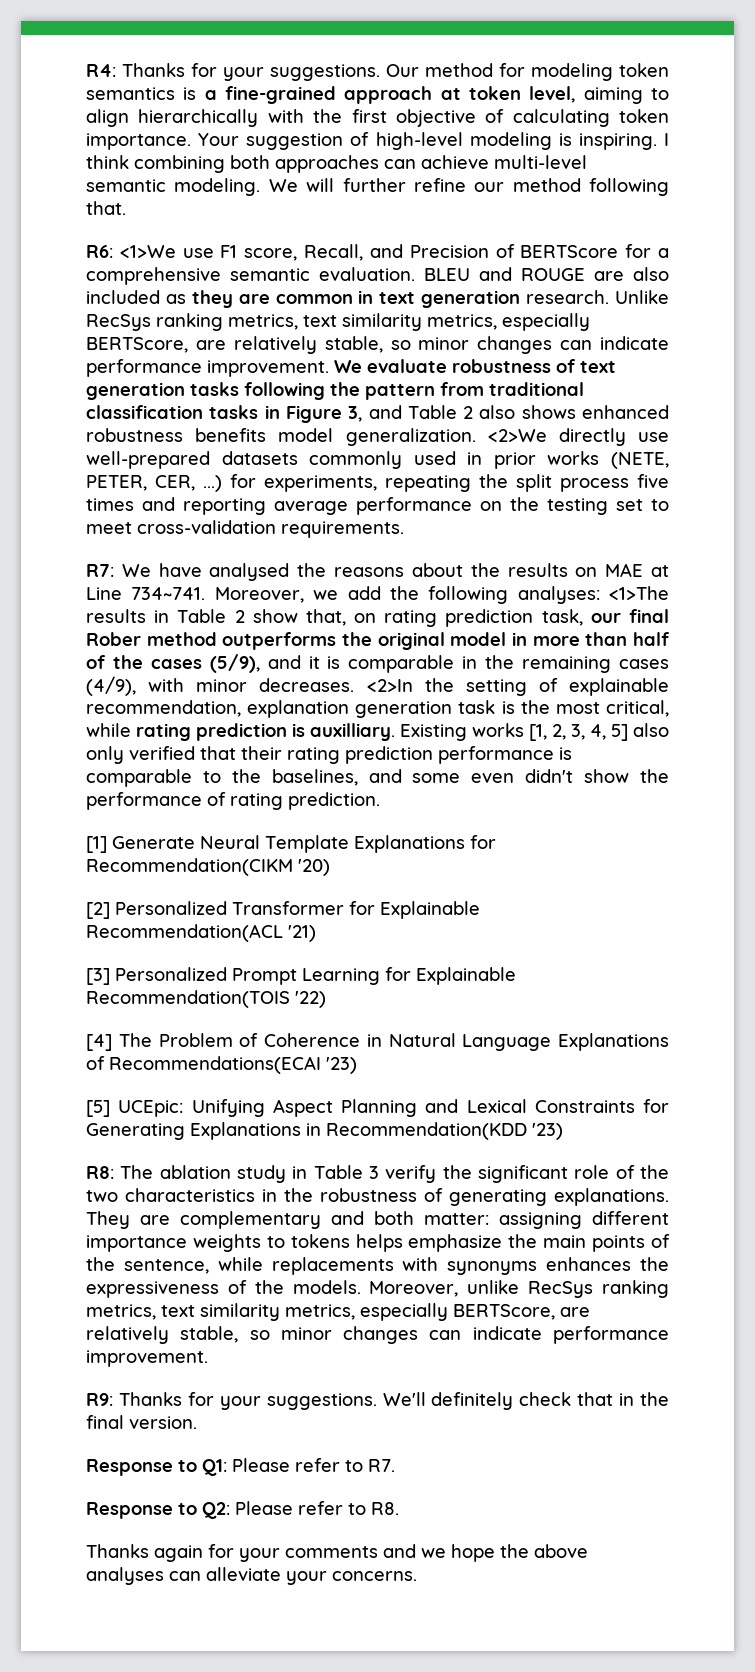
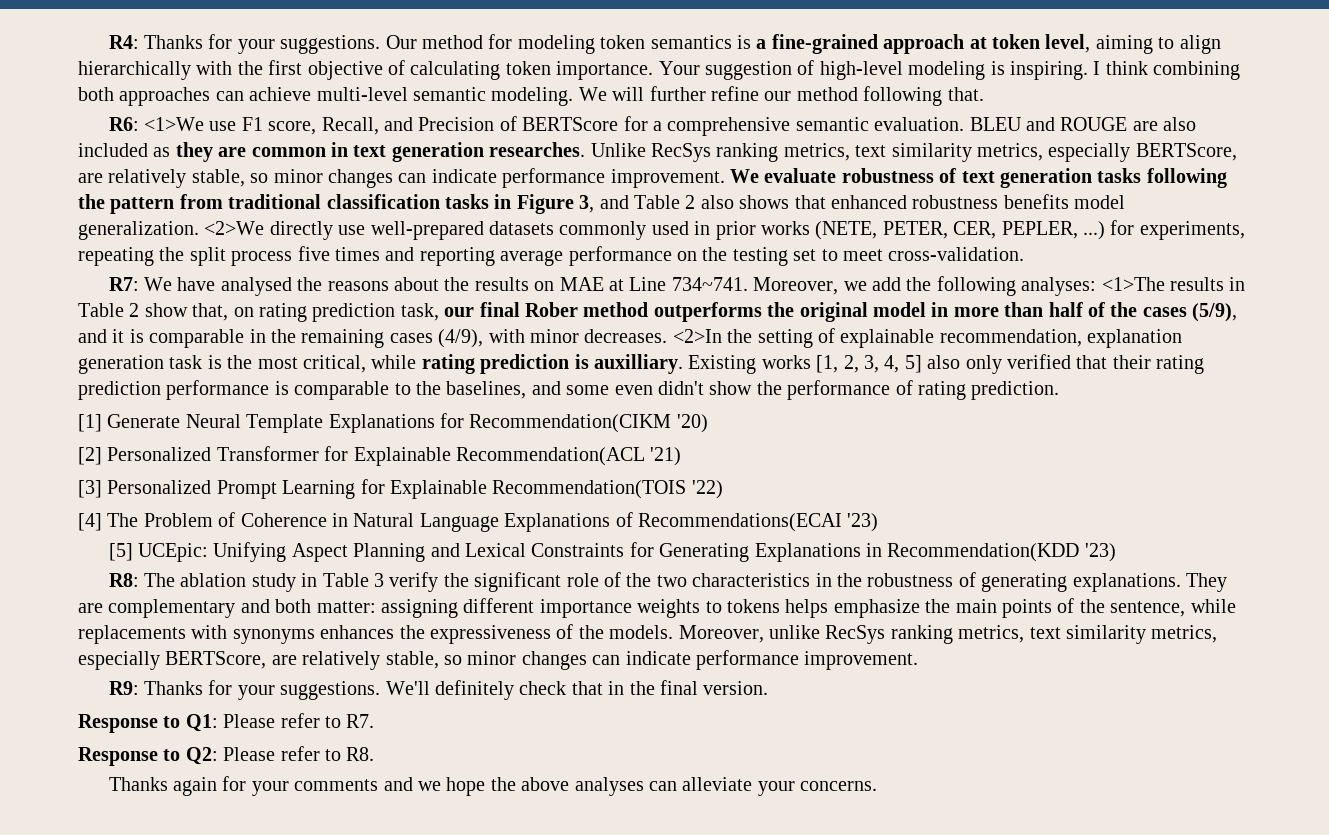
- BLEU and ROUGE are also included as they are common in text generation research.
+ BLEU and ROUGE are also included as they are common in text generation researches.
- We evaluate robustness of text generation tasks following the pattern from traditional classification tasks in Figure 3, and Table 2 also shows enhanced robustness benefits model generalization.
+ We evaluate robustness of text generation tasks following the pattern from traditional classification tasks in Figure 3, and Table 2 also shows that enhanced robustness benefits model generalization.
- <2>We directly use well-prepared datasets commonly used in prior works (NETE, PETER, CER, ...) for experiments, repeating the split process five times and reporting average performance on the testing set to meet cross-validation requirements.
+ <2>We directly use well-prepared datasets commonly used in prior works (NETE, PETER, CER, PEPLER, ...) for experiments, repeating the split process five times and reporting average performance on the testing set to meet cross-validation.

